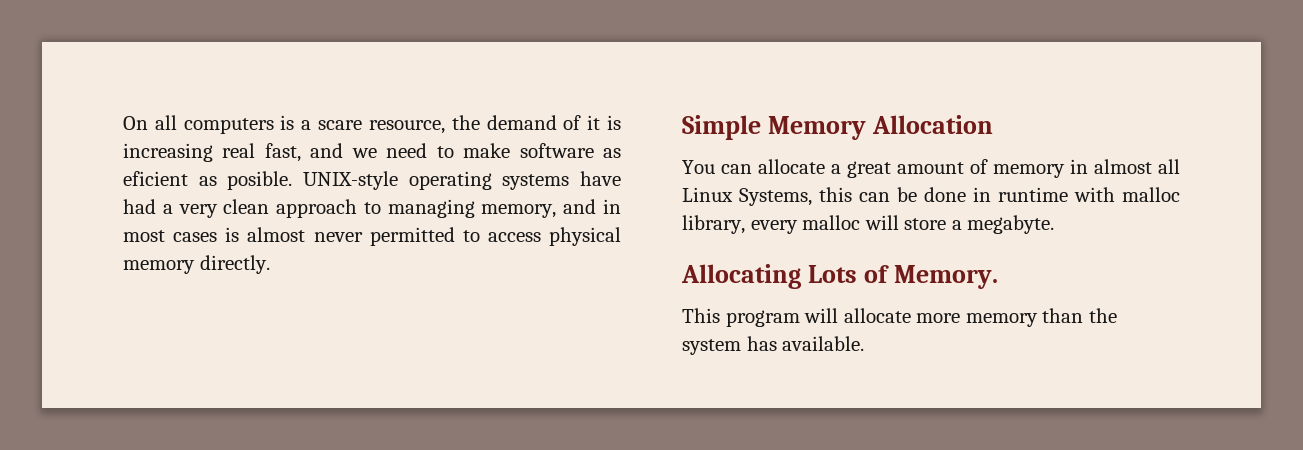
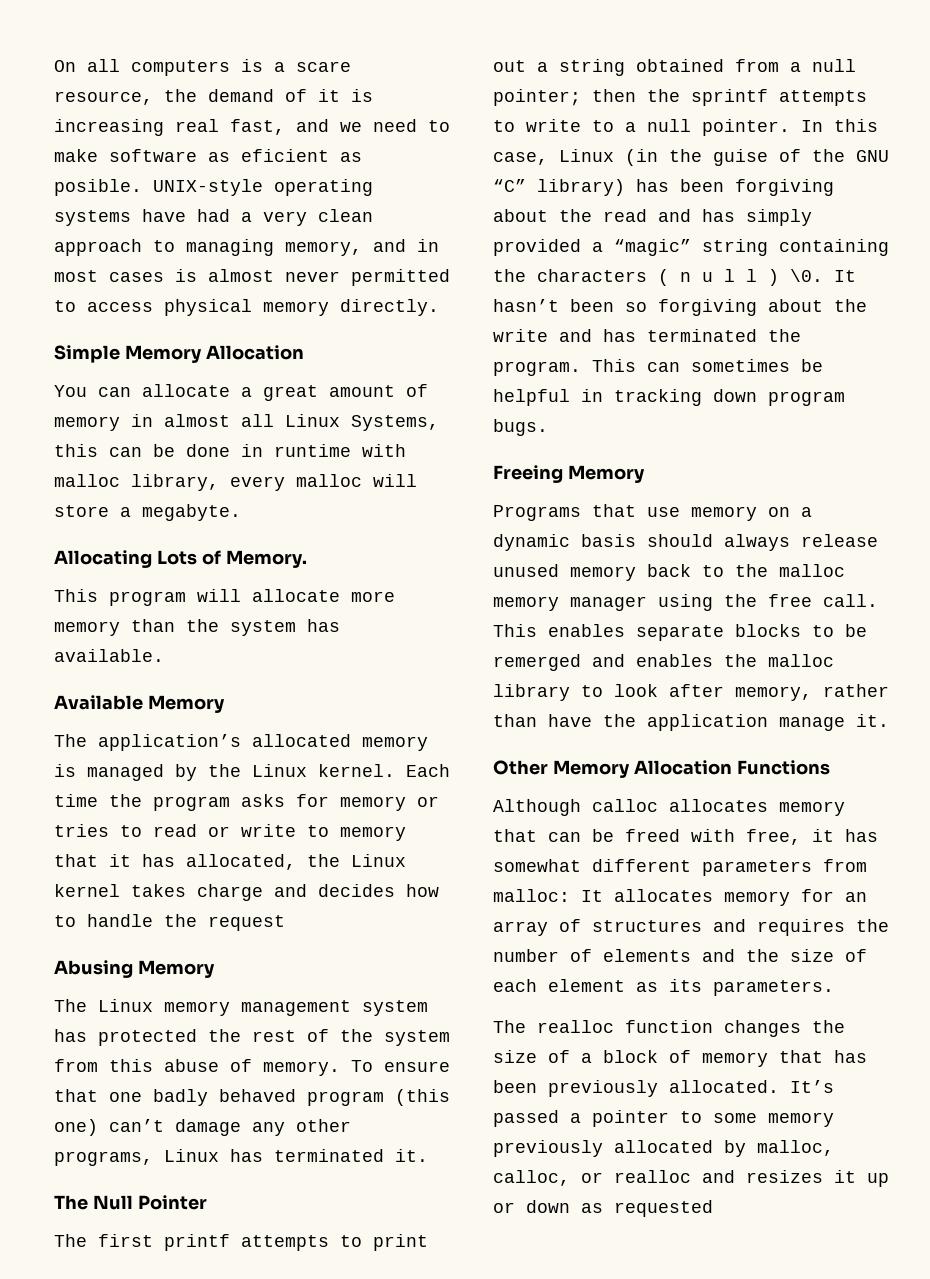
+ Available Memory
+ The application’s allocated memory is managed by the Linux kernel. Each time the program asks for memory or tries to read or write to memory that it has allocated, the Linux kernel takes charge and decides how to handle the request
+ Abusing Memory
+ The Linux memory management system has protected the rest of the system from this abuse of memory. To ensure that one badly behaved program (this one) can’t damage any other programs, Linux has terminated it.
+ The Null Pointer
+ The first printf attempts to print out a string obtained from a null pointer; then the sprintf attempts to write to a null pointer. In this case, Linux (in the guise of the GNU “C” library) has been forgiving about the read and has simply provided a “magic” string containing the characters ( n u l l ) \0. It hasn’t been so forgiving about the write and has terminated the program. This can sometimes be helpful in tracking down program bugs.
+ Freeing Memory
+ Programs that use memory on a dynamic basis should always release unused memory back to the malloc memory manager using the free call. This enables separate blocks to be remerged and enables the malloc library to look after memory, rather than have the application manage it.
+ Other Memory Allocation Functions
+ Although calloc allocates memory that can be freed with free, it has somewhat different parameters from malloc: It allocates memory for an array of structures and requires the number of elements and the size of each element as its parameters.
+ The realloc function changes the size of a block of memory that has been previously allocated. It’s passed a pointer to some memory previously allocated by malloc, calloc, or realloc and resizes it up or down as requested

